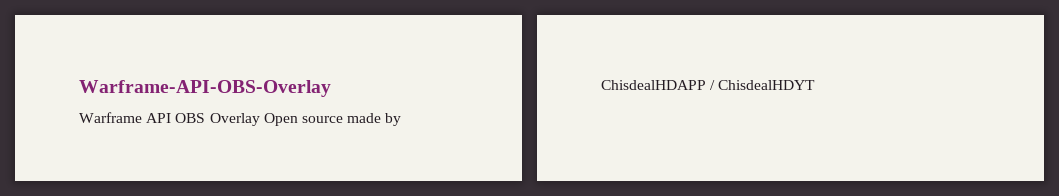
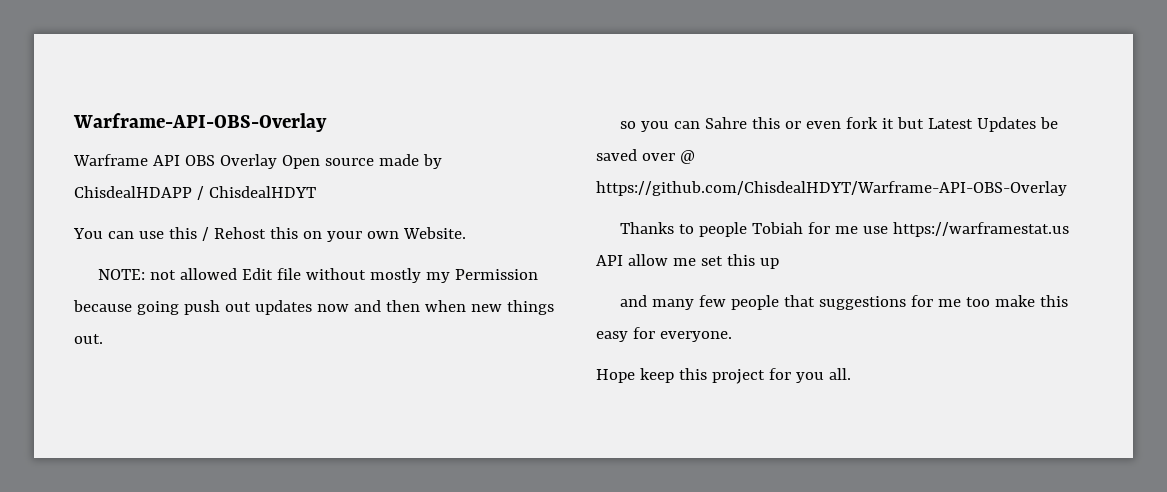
+ You can use this / Rehost this on your own Website.
+ NOTE: not allowed Edit file without mostly my Permission because going push out updates now and then when new things out.
+ so you can Sahre this or even fork it but Latest Updates be saved over @ https://github.com/ChisdealHDYT/Warframe-API-OBS-Overlay
+ Thanks to people Tobiah for me use https://warframestat.us API allow me set this up
+ and many few people that suggestions for me too make this easy for everyone.
+ Hope keep this project for you all.

